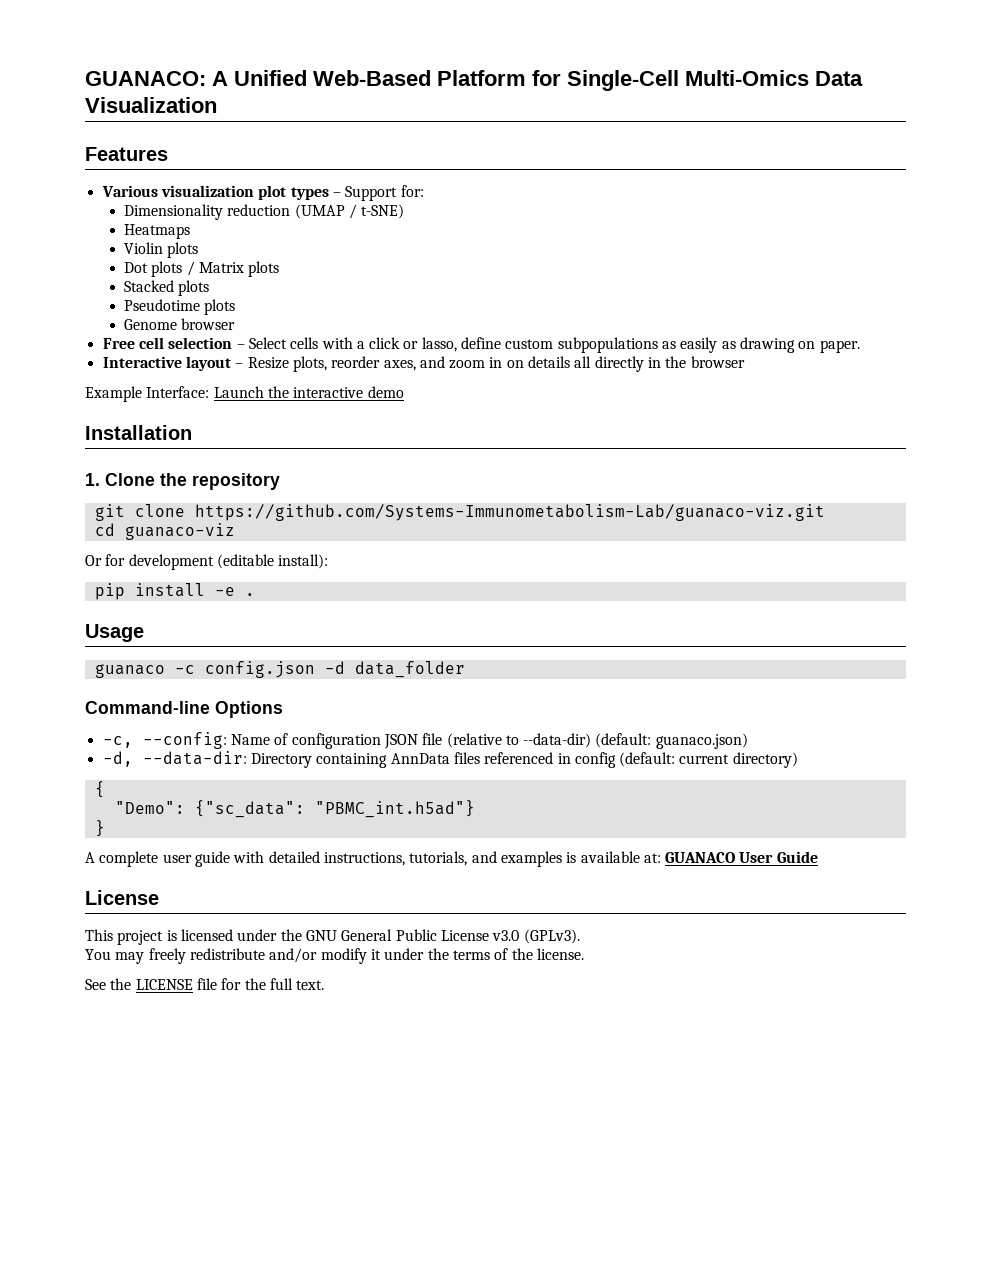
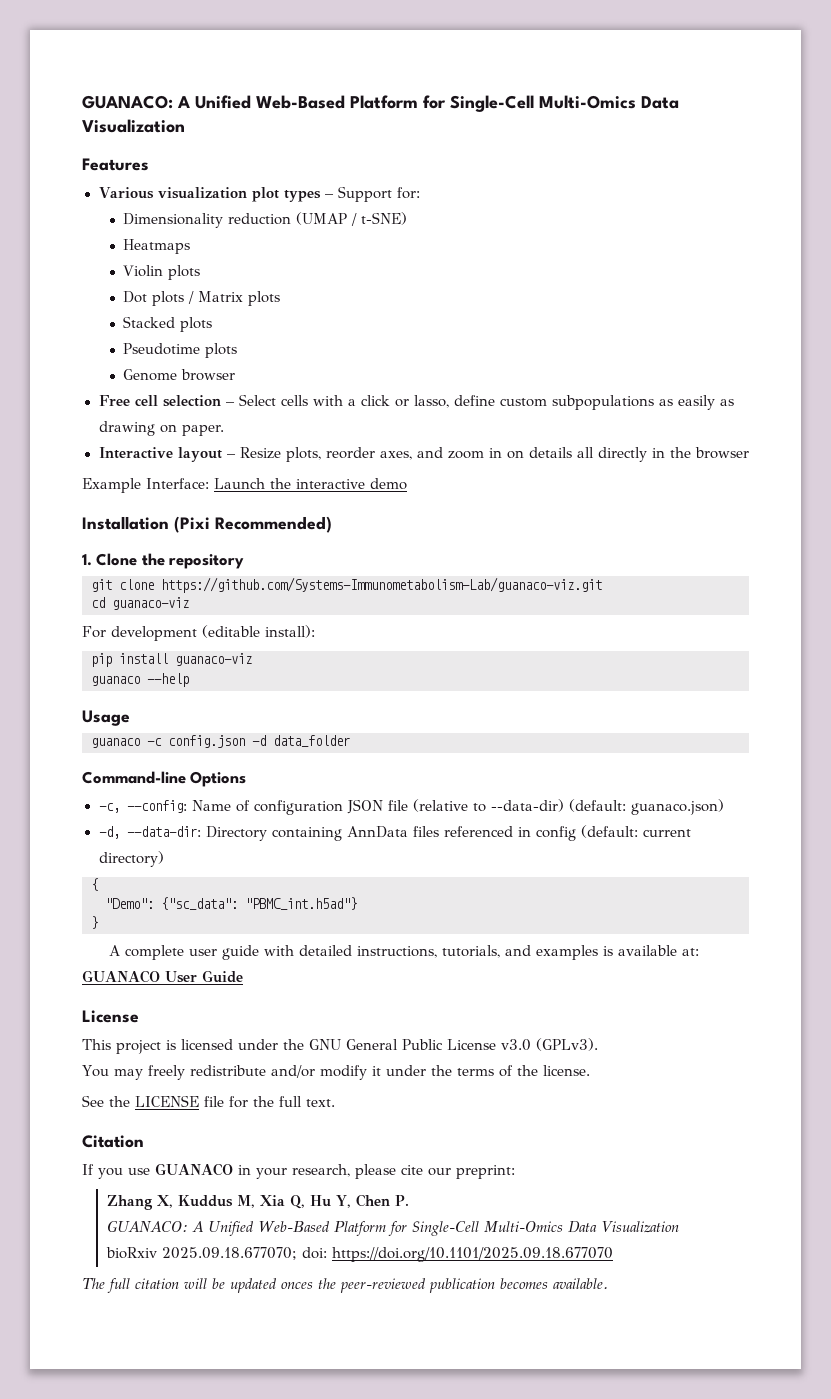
- Installation
+ Installation (Pixi Recommended)
- Or for development (editable install):
+ For development (editable install):
- pip install -e .
+ pip install guanaco-viz
+ guanaco --help
+ Citation
+ If you use GUANACO in your research, please cite our preprint:
+ Zhang X, Kuddus M, Xia Q, Hu Y, Chen P.
+ GUANACO: A Unified Web-Based Platform for Single-Cell Multi-Omics Data Visualization
+ bioRxiv 2025.09.18.677070; doi: https://doi.org/10.1101/2025.09.18.677070
+ The full citation will be updated onces the peer-reviewed publication becomes available.

